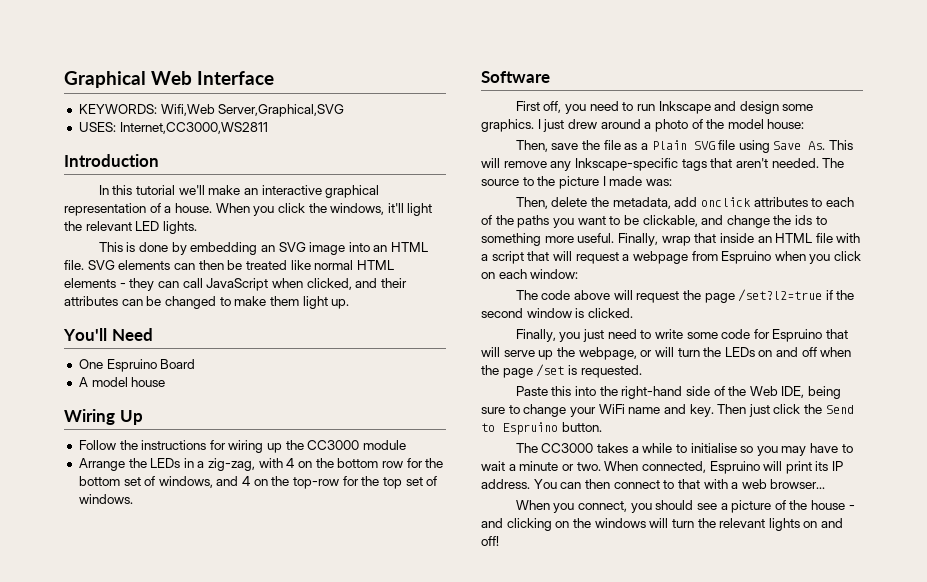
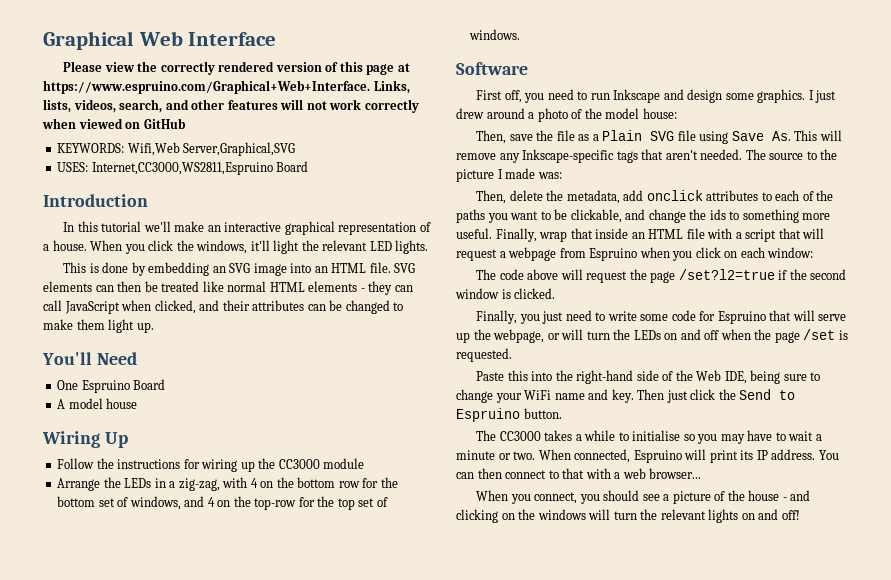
+ Please view the correctly rendered version of this page at https://www.espruino.com/Graphical+Web+Interface. Links, lists, videos, search, and other features will not work correctly when viewed on GitHub
- USES: Internet,CC3000,WS2811
+ USES: Internet,CC3000,WS2811,Espruino Board

